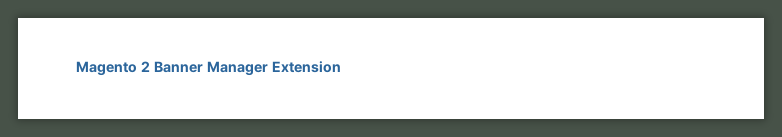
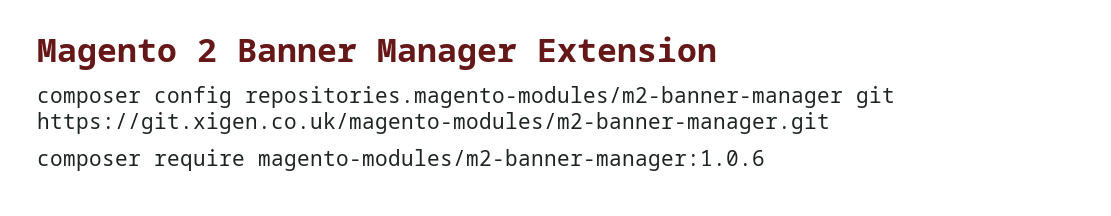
+ composer config repositories.magento-modules/m2-banner-manager git https://git.xigen.co.uk/magento-modules/m2-banner-manager.git
+ composer require magento-modules/m2-banner-manager:1.0.6

